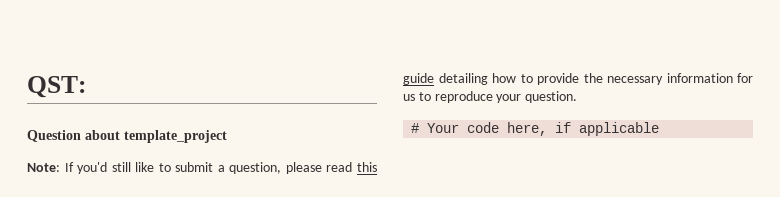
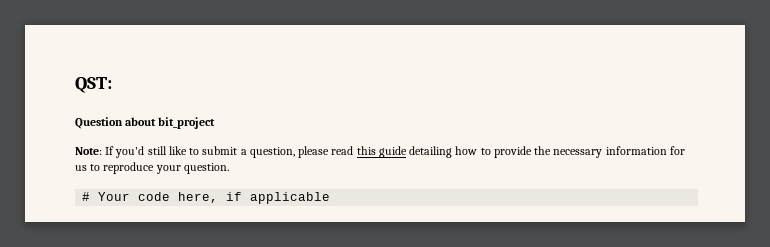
- Question about template_project
+ Question about bit_project

